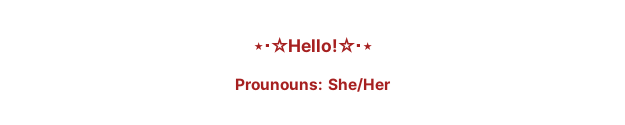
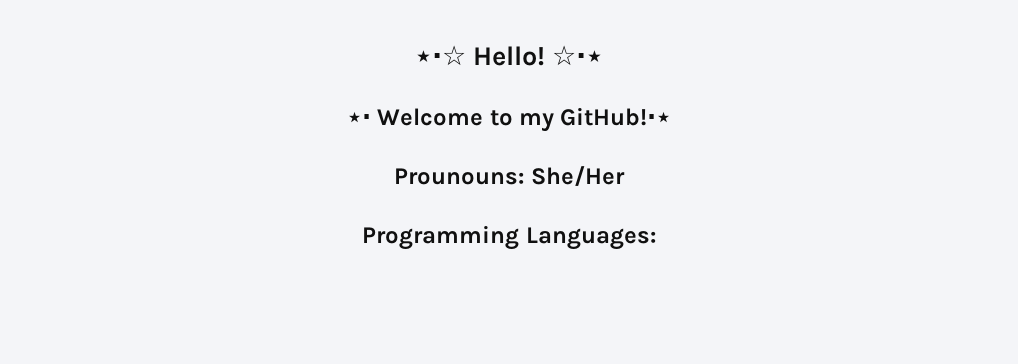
- ⋆⋅☆Hello!☆⋅⋆
+ ⋆⋅☆ Hello! ☆⋅⋆
+ ⋆⋅ Welcome to my GitHub!⋅⋆
+ Programming Languages:

